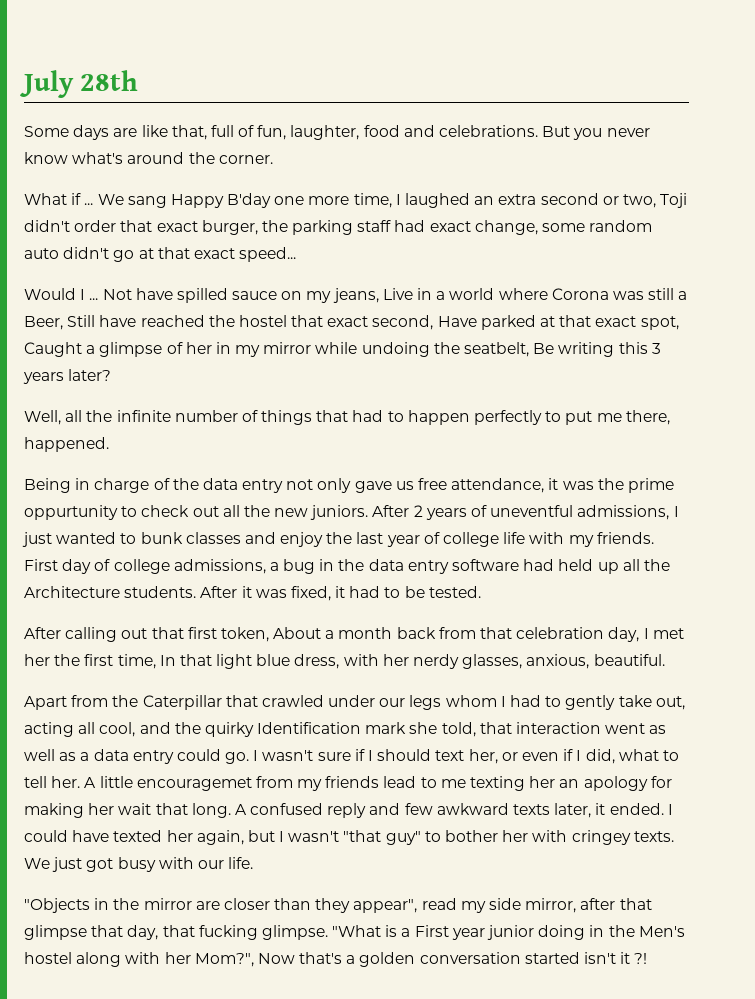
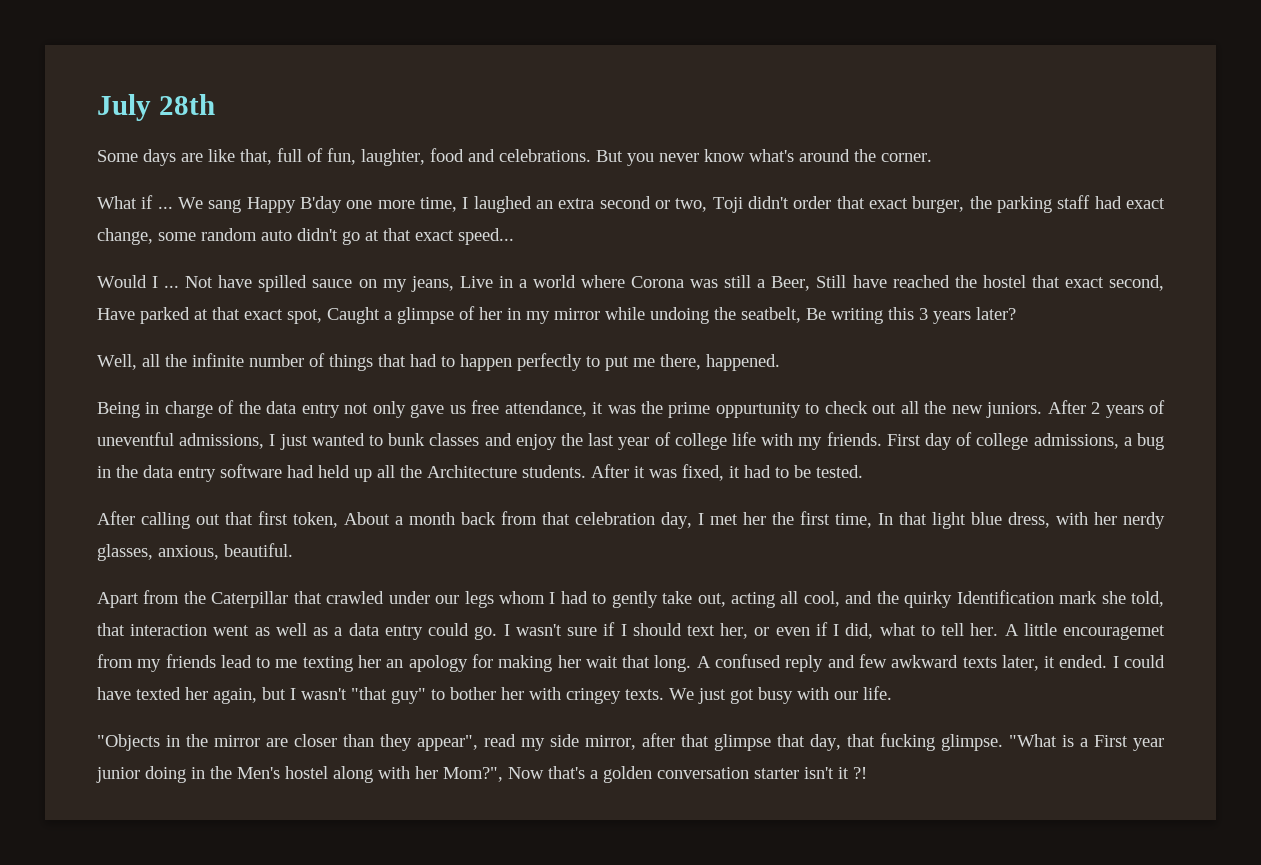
- "What is a First year junior doing in the Men's hostel along with her Mom?", Now that's a golden conversation started isn't it ?!
+ "What is a First year junior doing in the Men's hostel along with her Mom?", Now that's a golden conversation starter isn't it ?!

